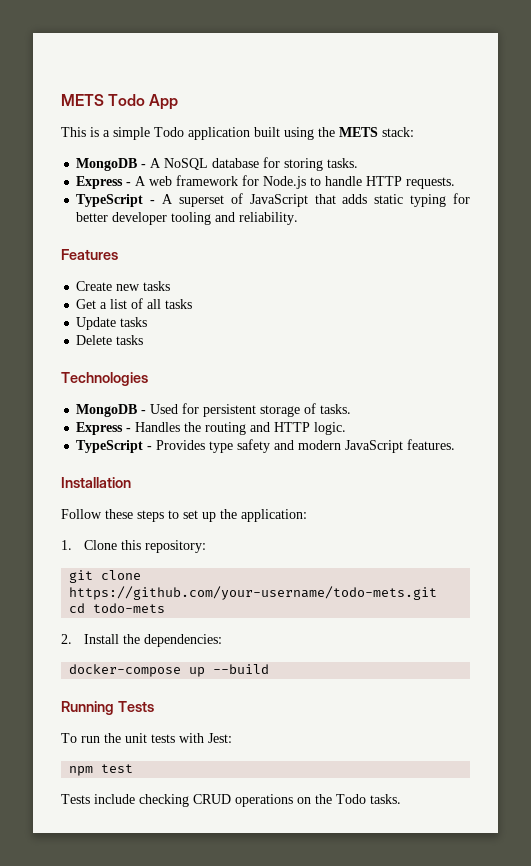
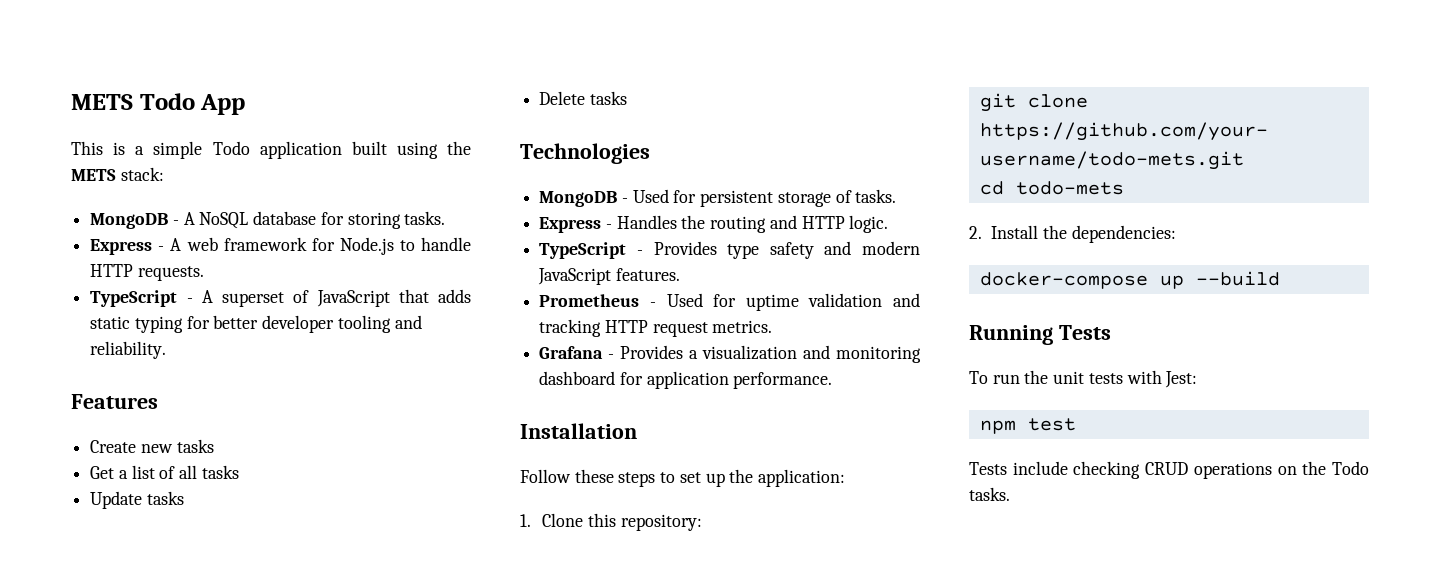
+ Prometheus - Used for uptime validation and tracking HTTP request metrics.
+ Grafana - Provides a visualization and monitoring dashboard for application performance.

